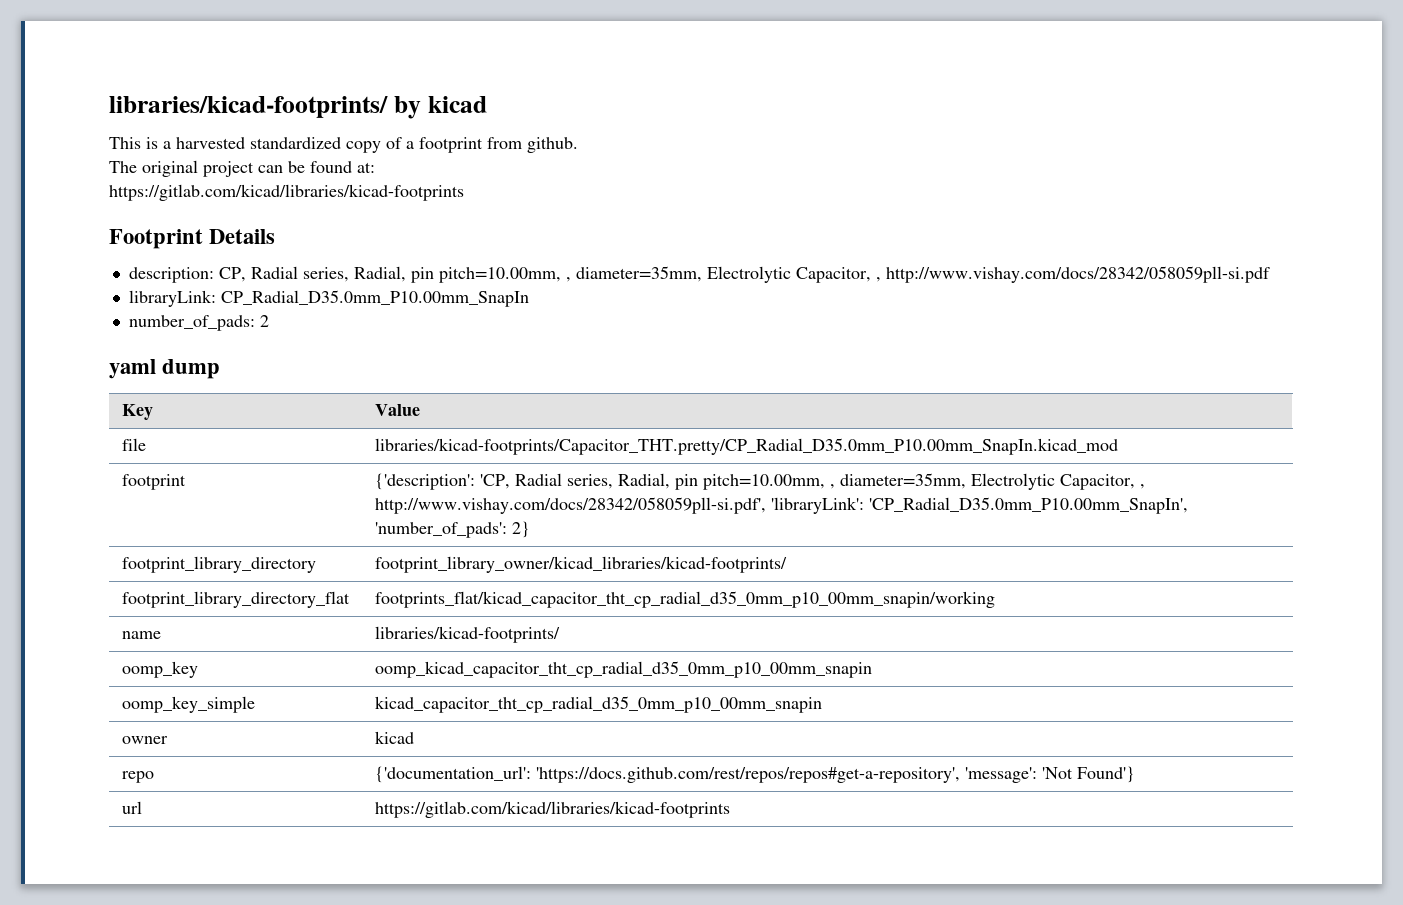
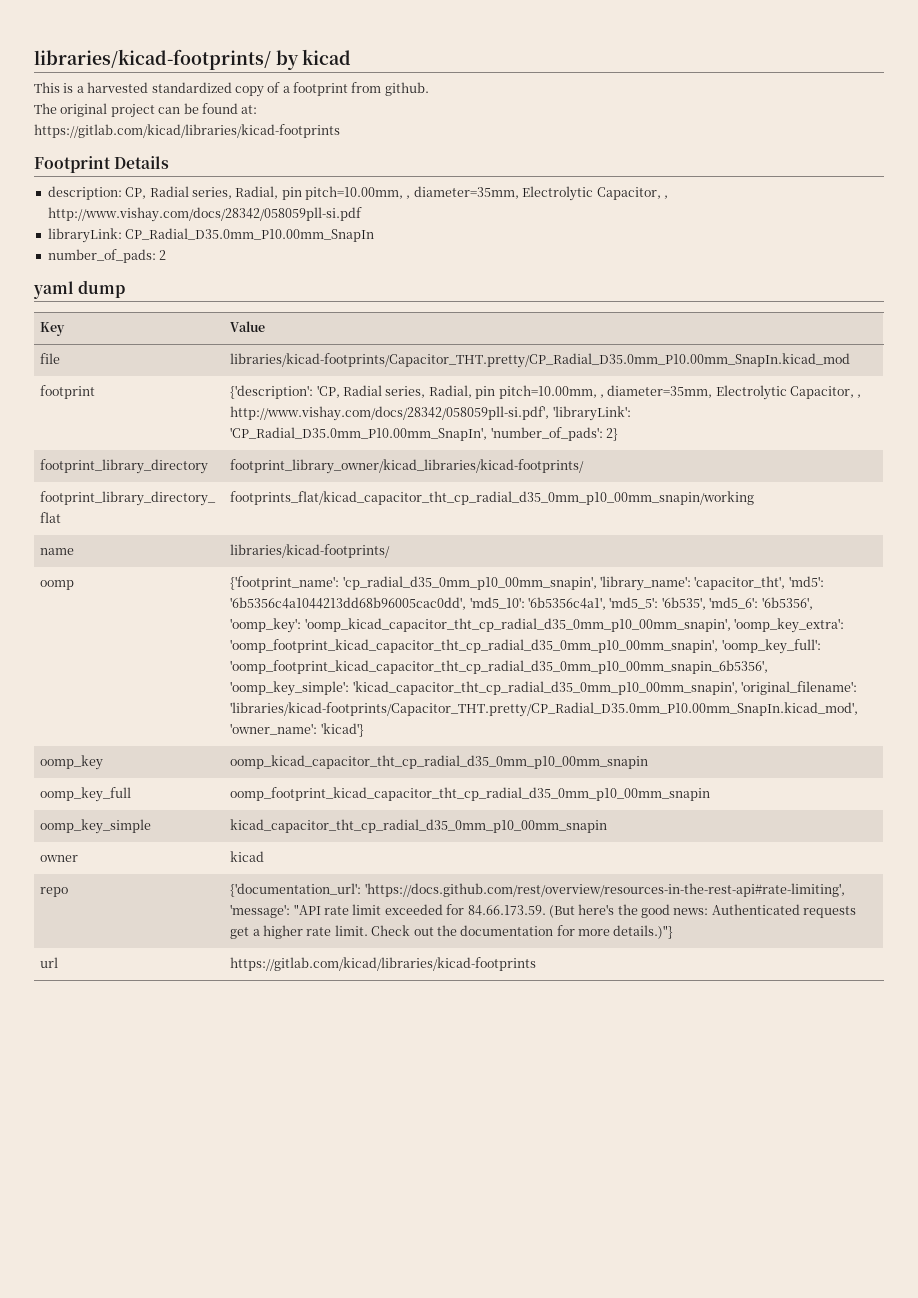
+ oomp | {'footprint_name': 'cp_radial_d35_0mm_p10_00mm_snapin', 'library_name': 'capacitor_tht', 'md5': '6b5356c4a1044213dd68b96005cac0dd', 'md5_10': '6b5356c4a1', 'md5_5': '6b535', 'md5_6': '6b5356', 'oomp_key': 'oomp_kicad_capacitor_tht_cp_radial_d35_0mm_p10_00mm_snapin', 'oomp_key_extra': 'oomp_footprint_kicad_capacitor_tht_cp_radial_d35_0mm_p10_00mm_snapin', 'oomp_key_full': 'oomp_footprint_kicad_capacitor_tht_cp_radial_d35_0mm_p10_00mm_snapin_6b5356', 'oomp_key_simple': 'kicad_capacitor_tht_cp_radial_d35_0mm_p10_00mm_snapin', 'original_filename': 'libraries/kicad-footprints/Capacitor_THT.pretty/CP_Radial_D35.0mm_P10.00mm_SnapIn.kicad_mod', 'owner_name': 'kicad'}
+ oomp_key_full | oomp_footprint_kicad_capacitor_tht_cp_radial_d35_0mm_p10_00mm_snapin
- repo | {'documentation_url': 'https://docs.github.com/rest/repos/repos#get-a-repository', 'message': 'Not Found'}
+ repo | {'documentation_url': 'https://docs.github.com/rest/overview/resources-in-the-rest-api#rate-limiting', 'message': "API rate limit exceeded for 84.66.173.59. (But here's the good news: Authenticated requests get a higher rate limit. Check out the documentation for more details.)"}

